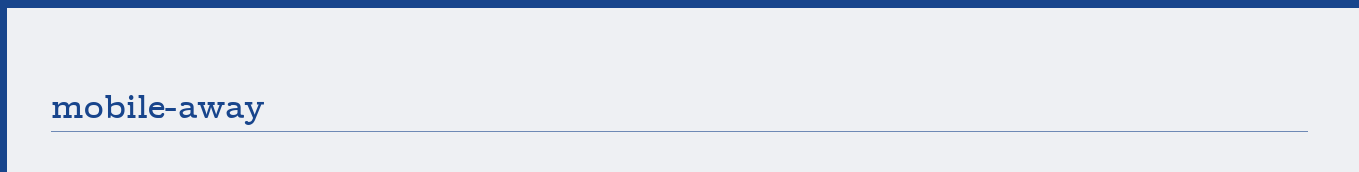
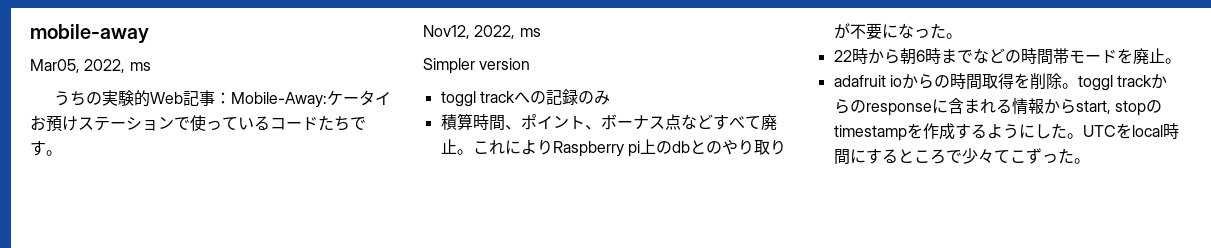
+ Mar05, 2022, ms
+ うちの実験的Web記事：Mobile-Away:ケータイお預けステーションで使っているコードたちです。
+ Nov12, 2022, ms
+ Simpler version
+ toggl trackへの記録のみ
+ 積算時間、ポイント、ボーナス点などすべて廃止。これによりRaspberry pi上のdbとのやり取りが不要になった。
+ 22時から朝6時までなどの時間帯モードを廃止。
+ adafruit ioからの時間取得を削除。toggl trackからのresponseに含まれる情報からstart, stopのtimestampを作成するようにした。UTCをlocal時間にするところで少々てこずった。

